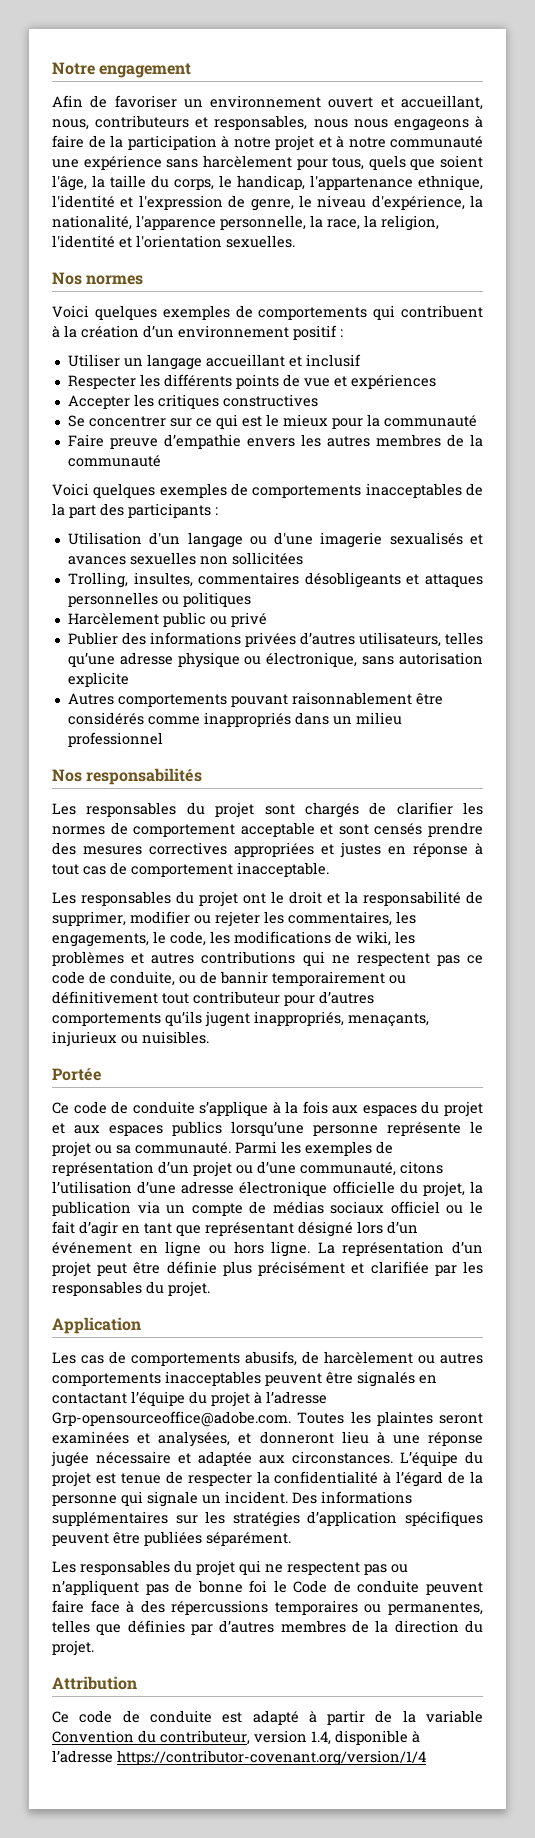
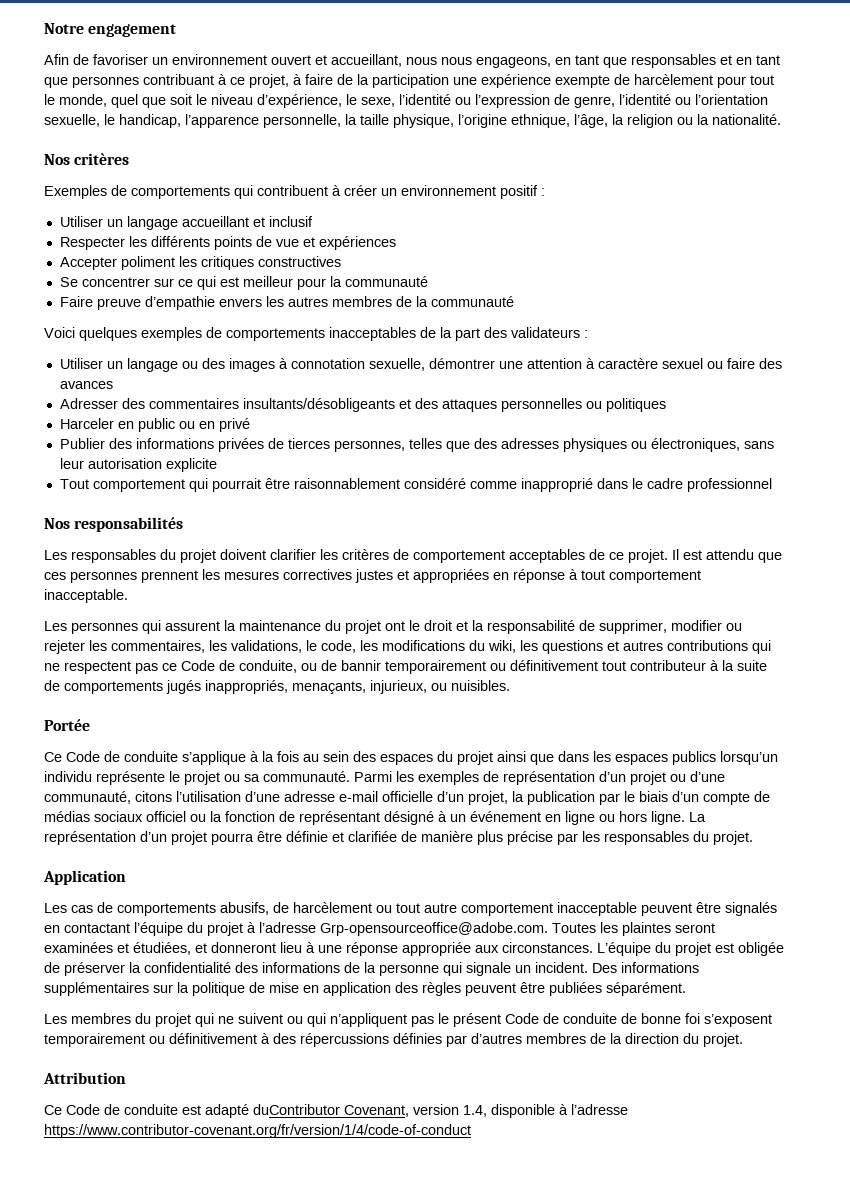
- Afin de favoriser un environnement ouvert et accueillant, nous, contributeurs et responsables, nous nous engageons à faire de la participation à notre projet et à notre communauté une expérience sans harcèlement pour tous, quels que soient l'âge, la taille du corps, le handicap, l'appartenance ethnique, l'identité et l'expression de genre, le niveau d'expérience, la nationalité, l'apparence personnelle, la race, la religion, l'identité et l'orientation sexuelles.
- Nos normes
- Voici quelques exemples de comportements qui contribuent à la création d’un environnement positif :
+ Afin de favoriser un environnement ouvert et accueillant, nous nous engageons, en tant que responsables et en tant que personnes contribuant à ce projet, à faire de la participation une expérience exempte de harcèlement pour tout le monde, quel que soit le niveau d’expérience, le sexe, l’identité ou l’expression de genre, l’identité ou l’orientation sexuelle, le handicap, l’apparence personnelle, la taille physique, l’origine ethnique, l’âge, la religion ou la nationalité.
+ Nos critères
+ Exemples de comportements qui contribuent à créer un environnement positif :
- Accepter les critiques constructives
+ Accepter poliment les critiques constructives
- Se concentrer sur ce qui est le mieux pour la communauté
+ Se concentrer sur ce qui est meilleur pour la communauté
- Voici quelques exemples de comportements inacceptables de la part des participants :
- Utilisation d'un langage ou d'une imagerie sexualisés et avances sexuelles non sollicitées
- Trolling, insultes, commentaires désobligeants et attaques personnelles ou politiques
+ Voici quelques exemples de comportements inacceptables de la part des validateurs :
+ Utiliser un langage ou des images à connotation sexuelle, démontrer une attention à caractère sexuel ou faire des avances
+ Adresser des commentaires insultants/désobligeants et des attaques personnelles ou politiques
- Harcèlement public ou privé
+ Harceler en public ou en privé
- Publier des informations privées d’autres utilisateurs, telles qu’une adresse physique ou électronique, sans autorisation explicite
- Autres comportements pouvant raisonnablement être considérés comme inappropriés dans un milieu professionnel
+ Publier des informations privées de tierces personnes, telles que des adresses physiques ou électroniques, sans leur autorisation explicite
+ Tout comportement qui pourrait être raisonnablement considéré comme inapproprié dans le cadre professionnel
- Les responsables du projet sont chargés de clarifier les normes de comportement acceptable et sont censés prendre des mesures correctives appropriées et justes en réponse à tout cas de comportement inacceptable.
+ Les responsables du projet doivent clarifier les critères de comportement acceptables de ce projet. Il est attendu que ces personnes prennent les mesures correctives justes et appropriées en réponse à tout comportement inacceptable.
- Les responsables du projet ont le droit et la responsabilité de supprimer, modifier ou rejeter les commentaires, les engagements, le code, les modifications de wiki, les problèmes et autres contributions qui ne respectent pas ce code de conduite, ou de bannir temporairement ou définitivement tout contributeur pour d’autres comportements qu’ils jugent inappropriés, menaçants, injurieux ou nuisibles.
+ Les personnes qui assurent la maintenance du projet ont le droit et la responsabilité de supprimer, modifier ou rejeter les commentaires, les validations, le code, les modifications du wiki, les questions et autres contributions qui ne respectent pas ce Code de conduite, ou de bannir temporairement ou définitivement tout contributeur à la suite de comportements jugés inappropriés, menaçants, injurieux, ou nuisibles.
- Ce code de conduite s’applique à la fois aux espaces du projet et aux espaces publics lorsqu’une personne représente le projet ou sa communauté.
+ Ce Code de conduite s’applique à la fois au sein des espaces du projet ainsi que dans les espaces publics lorsqu’un individu représente le projet ou sa communauté.
- Parmi les exemples de représentation d’un projet ou d’une communauté, citons l’utilisation d’une adresse électronique officielle du projet, la publication via un compte de médias sociaux officiel ou le fait d’agir en tant que représentant désigné lors d’un événement en ligne ou hors ligne.
+ Parmi les exemples de représentation d’un projet ou d’une communauté, citons l’utilisation d’une adresse e-mail officielle d’un projet, la publication par le biais d’un compte de médias sociaux officiel ou la fonction de représentant désigné à un événement en ligne ou hors ligne.
- La représentation d’un projet peut être définie plus précisément et clarifiée par les responsables du projet.
+ La représentation d’un projet pourra être définie et clarifiée de manière plus précise par les responsables du projet.
- Les cas de comportements abusifs, de harcèlement ou autres comportements inacceptables peuvent être signalés en contactant l’équipe du projet à l’adresse Grp-opensourceoffice@adobe.com. Toutes les plaintes seront examinées et analysées, et donneront lieu à une réponse jugée nécessaire et adaptée aux circonstances.
+ Les cas de comportements abusifs, de harcèlement ou tout autre comportement inacceptable peuvent être signalés en contactant l’équipe du projet à l’adresse Grp-opensourceoffice@adobe.com. Toutes les plaintes seront examinées et étudiées, et donneront lieu à une réponse appropriée aux circonstances.
- L’équipe du projet est tenue de respecter la confidentialité à l’égard de la personne qui signale un incident.
+ L’équipe du projet est obligée de préserver la confidentialité des informations de la personne qui signale un incident.
- Des informations supplémentaires sur les stratégies d’application spécifiques peuvent être publiées séparément.
+ Des informations supplémentaires sur la politique de mise en application des règles peuvent être publiées séparément.
- Les responsables du projet qui ne respectent pas ou n’appliquent pas de bonne foi le Code de conduite peuvent faire face à des répercussions temporaires ou permanentes, telles que définies par d’autres membres de la direction du projet.
+ Les membres du projet qui ne suivent ou qui n’appliquent pas le présent Code de conduite de bonne foi s’exposent temporairement ou définitivement à des répercussions définies par d’autres membres de la direction du projet.
- Ce code de conduite est adapté à partir de la variable Convention du contributeur, version 1.4, disponible à l’adresse https://contributor-covenant.org/version/1/4
+ Ce Code de conduite est adapté duContributor Covenant, version 1.4, disponible à l’adresse https://www.contributor-covenant.org/fr/version/1/4/code-of-conduct

